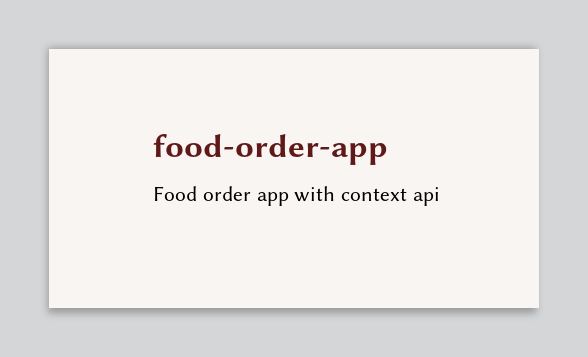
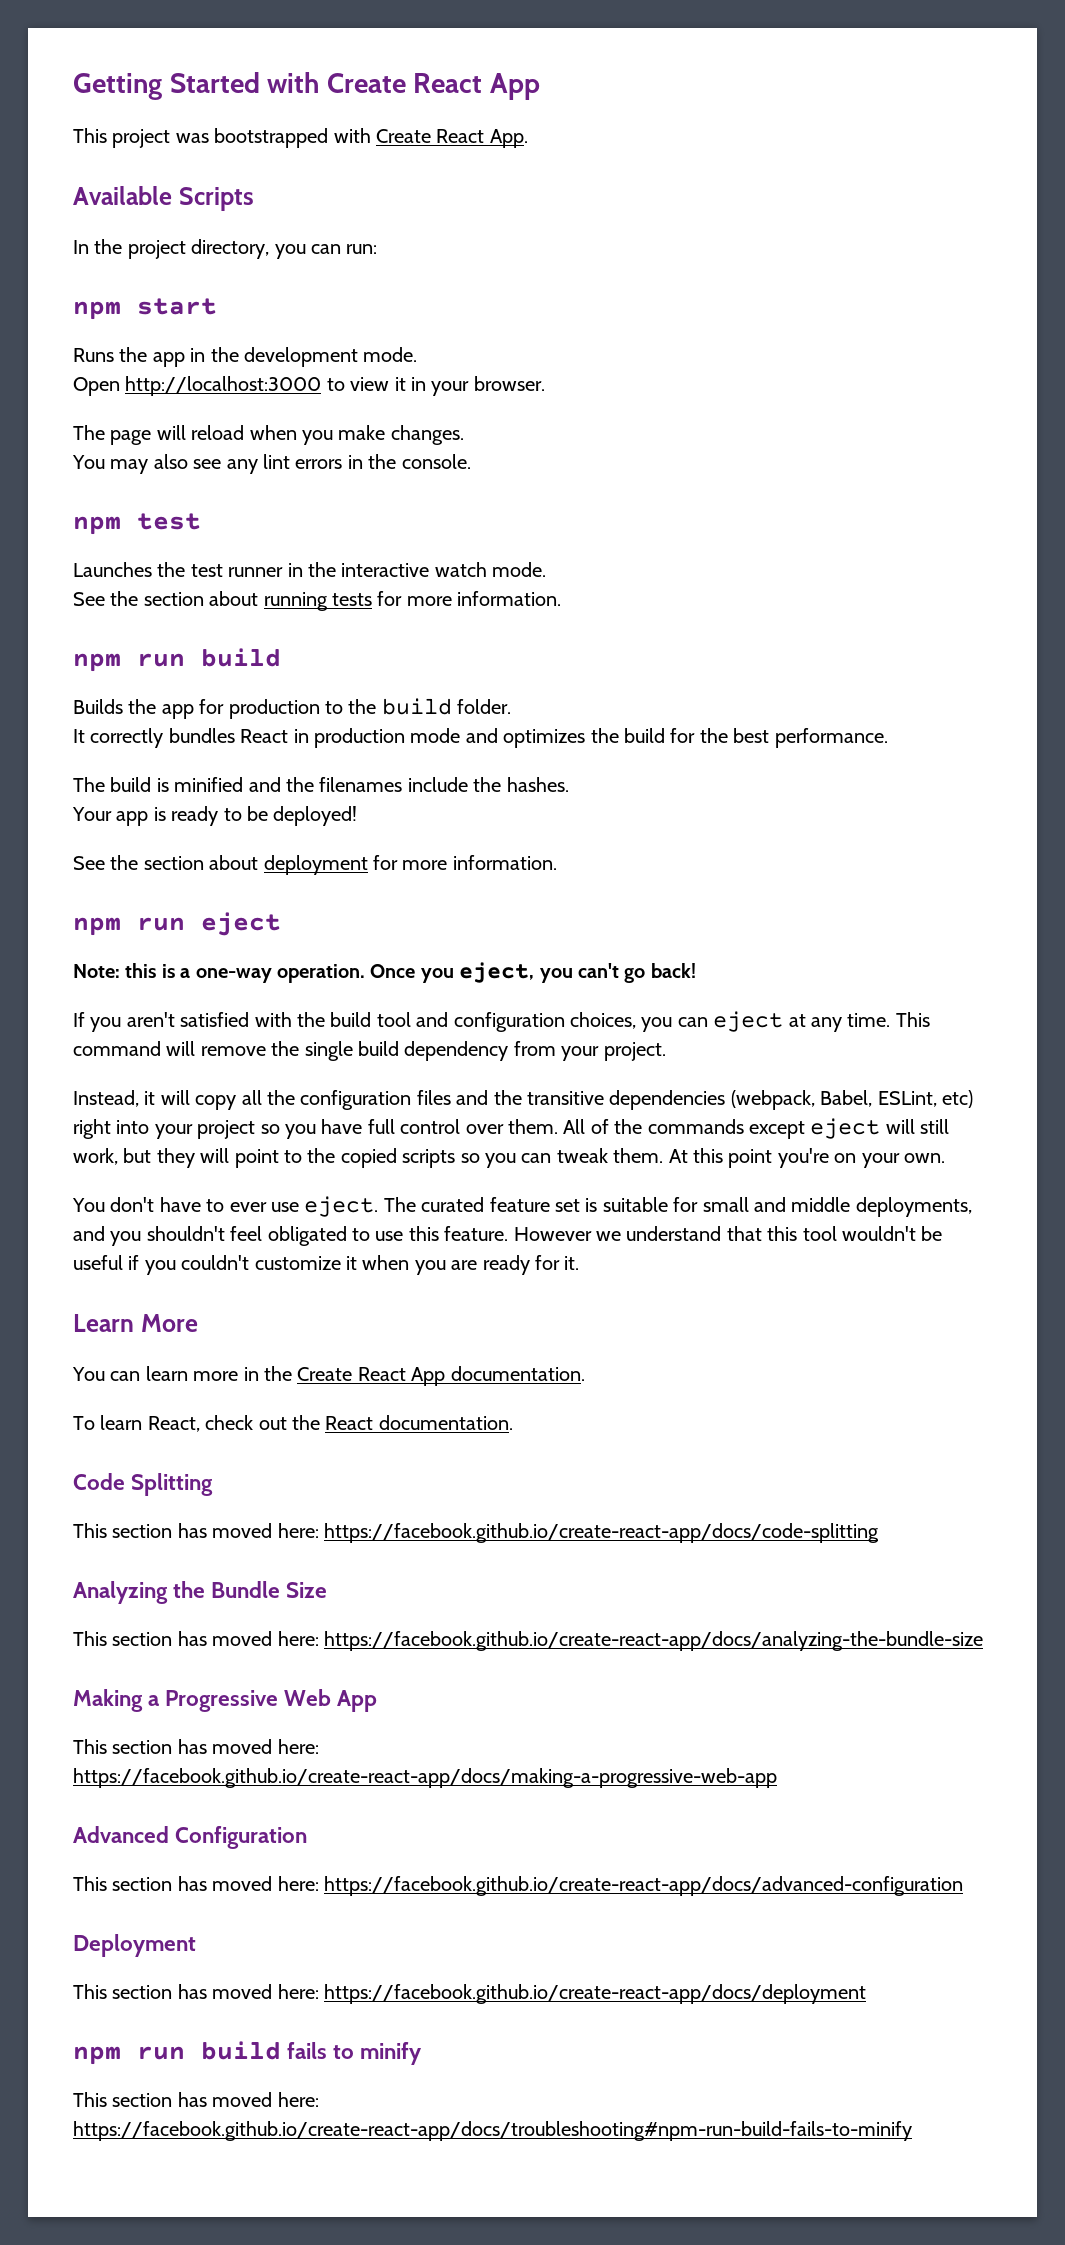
- food-order-app
- Food order app with context api
+ Getting Started with Create React App
+ This project was bootstrapped with Create React App.
+ Available Scripts
+ In the project directory, you can run:
+ npm start
+ Runs the app in the development mode.
+ Open http://localhost:3000 to view it in your browser.
+ The page will reload when you make changes.
+ You may also see any lint errors in the console.
+ npm test
+ Launches the test runner in the interactive watch mode.
+ See the section about running tests for more information.
+ npm run build
+ Builds the app for production to the build folder.
+ It correctly bundles React in production mode and optimizes the build for the best performance.
+ The build is minified and the filenames include the hashes.
+ Your app is ready to be deployed!
+ See the section about deployment for more information.
+ npm run eject
+ Note: this is a one-way operation. Once you eject, you can't go back!
+ If you aren't satisfied with the build tool and configuration choices, you can eject at any time. This command will remove the single build dependency from your project.
+ Instead, it will copy all the configuration files and the transitive dependencies (webpack, Babel, ESLint, etc) right into your project so you have full control over them. All of the commands except eject will still work, but they will point to the copied scripts so you can tweak them. At this point you're on your own.
+ You don't have to ever use eject. The curated feature set is suitable for small and middle deployments, and you shouldn't feel obligated to use this feature. However we understand that this tool wouldn't be useful if you couldn't customize it when you are ready for it.
+ Learn More
+ You can learn more in the Create React App documentation.
+ To learn React, check out the React documentation.
+ Code Splitting
+ This section has moved here: https://facebook.github.io/create-react-app/docs/code-splitting
+ Analyzing the Bundle Size
+ This section has moved here: https://facebook.github.io/create-react-app/docs/analyzing-the-bundle-size
+ Making a Progressive Web App
+ This section has moved here: https://facebook.github.io/create-react-app/docs/making-a-progressive-web-app
+ Advanced Configuration
+ This section has moved here: https://facebook.github.io/create-react-app/docs/advanced-configuration
+ Deployment
+ This section has moved here: https://facebook.github.io/create-react-app/docs/deployment
+ npm run build fails to minify
+ This section has moved here: https://facebook.github.io/create-react-app/docs/troubleshooting#npm-run-build-fails-to-minify

